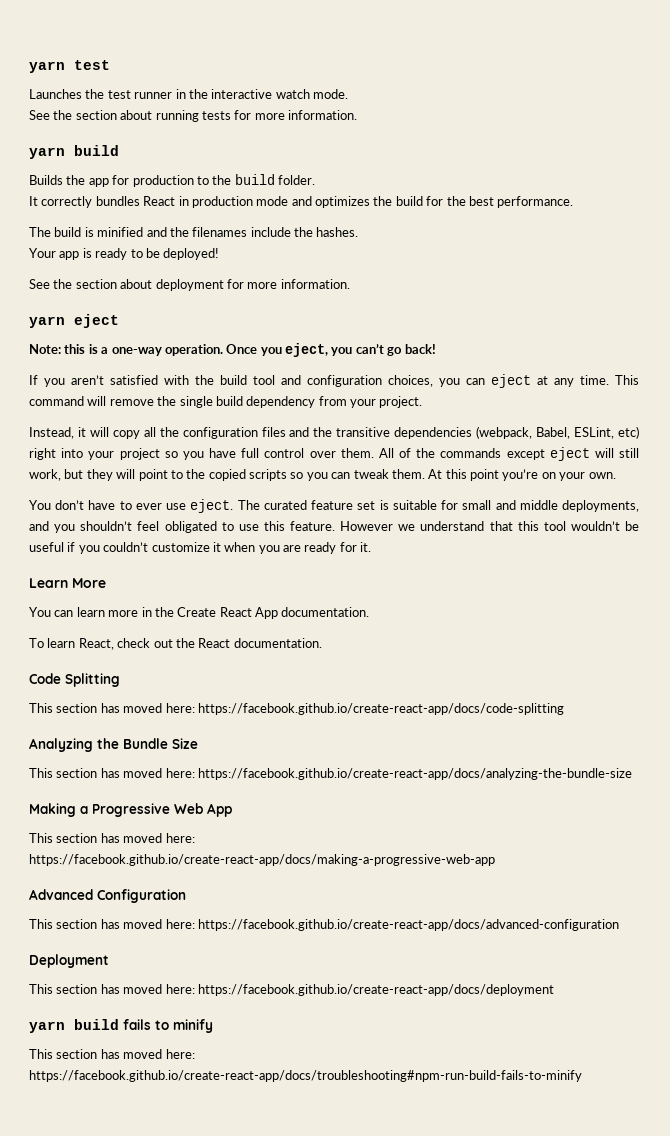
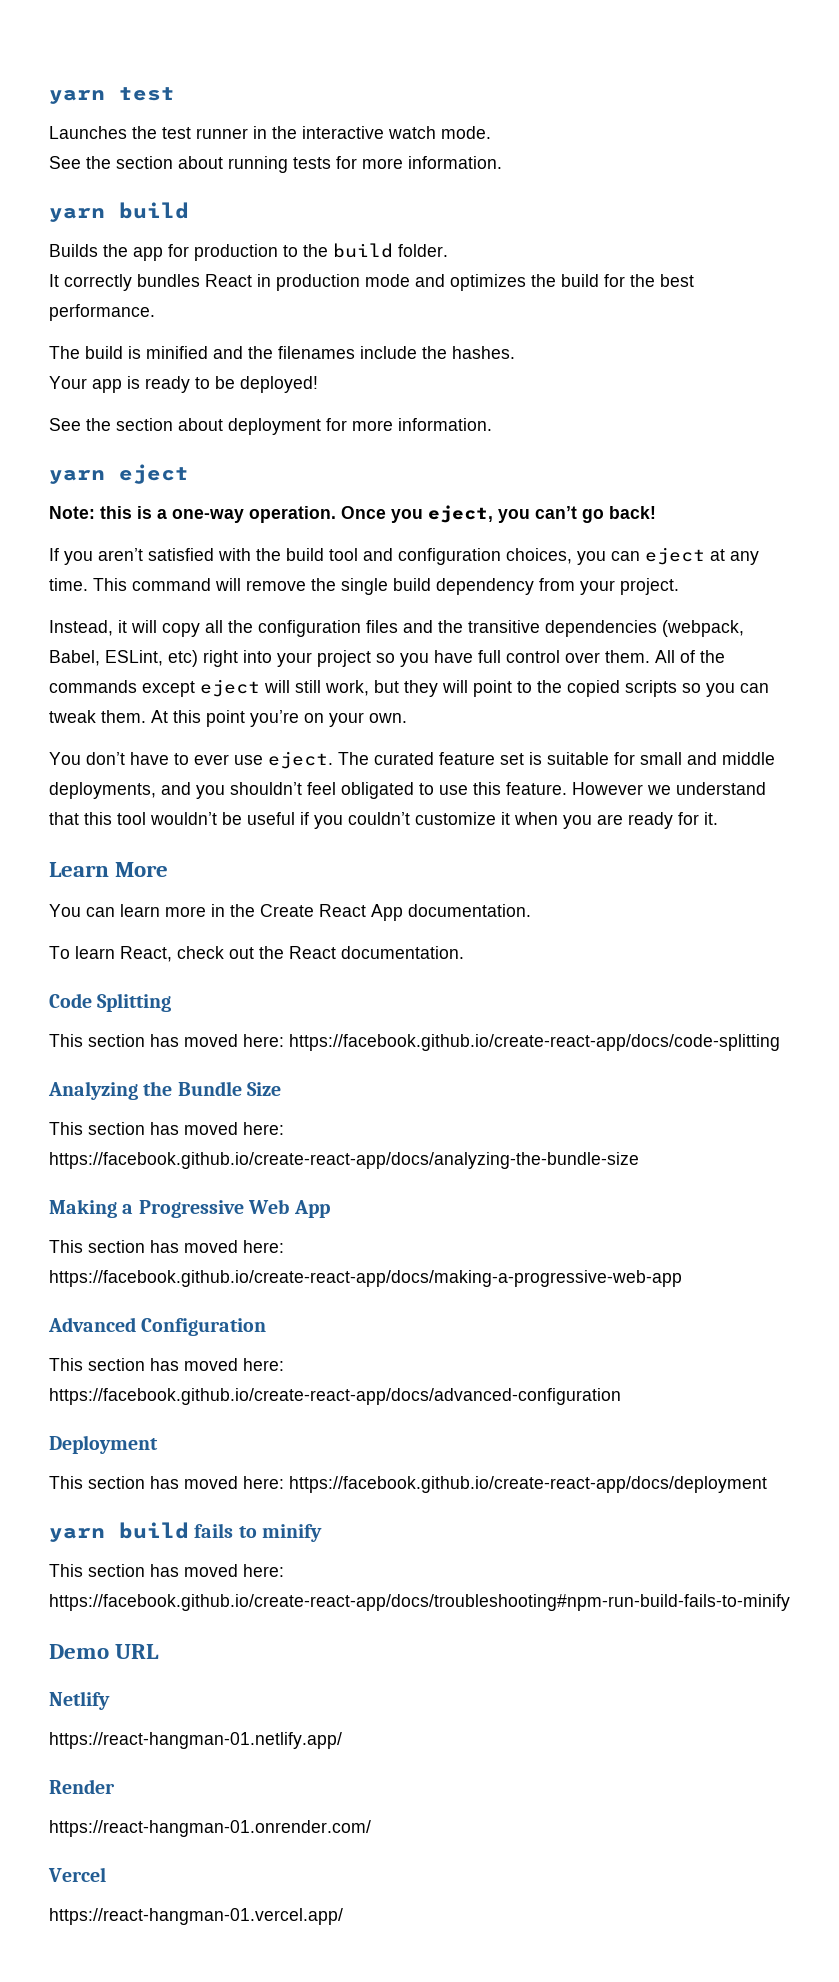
+ Demo URL
+ Netlify
+ https://react-hangman-01.netlify.app/
+ Render
+ https://react-hangman-01.onrender.com/
+ Vercel
+ https://react-hangman-01.vercel.app/

